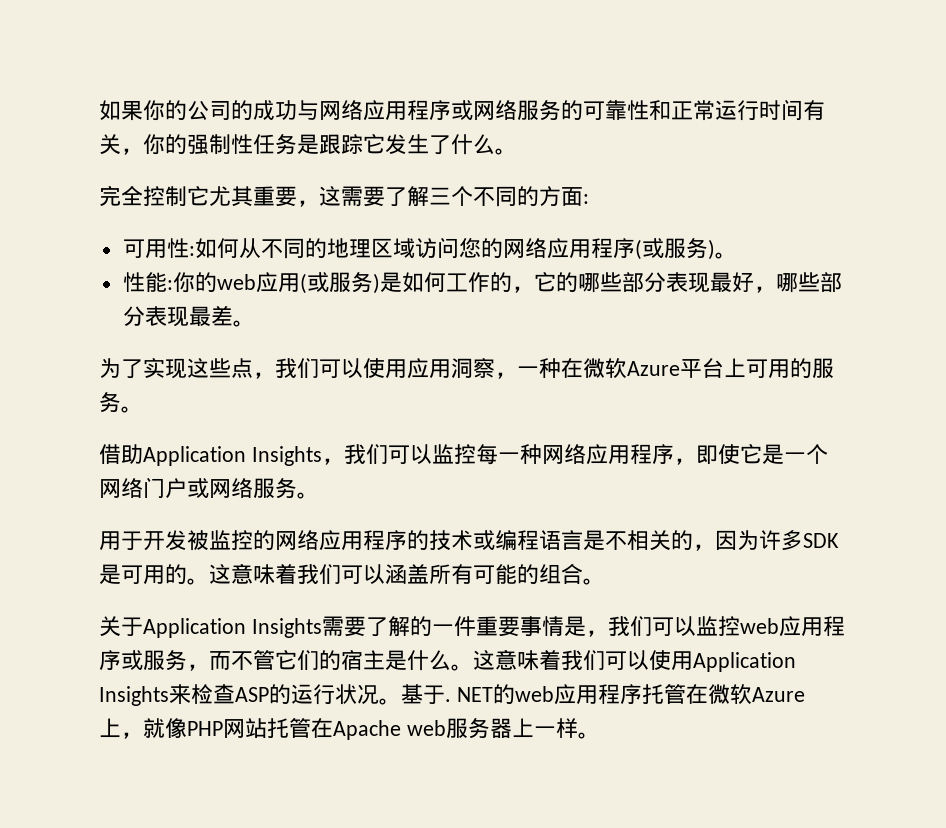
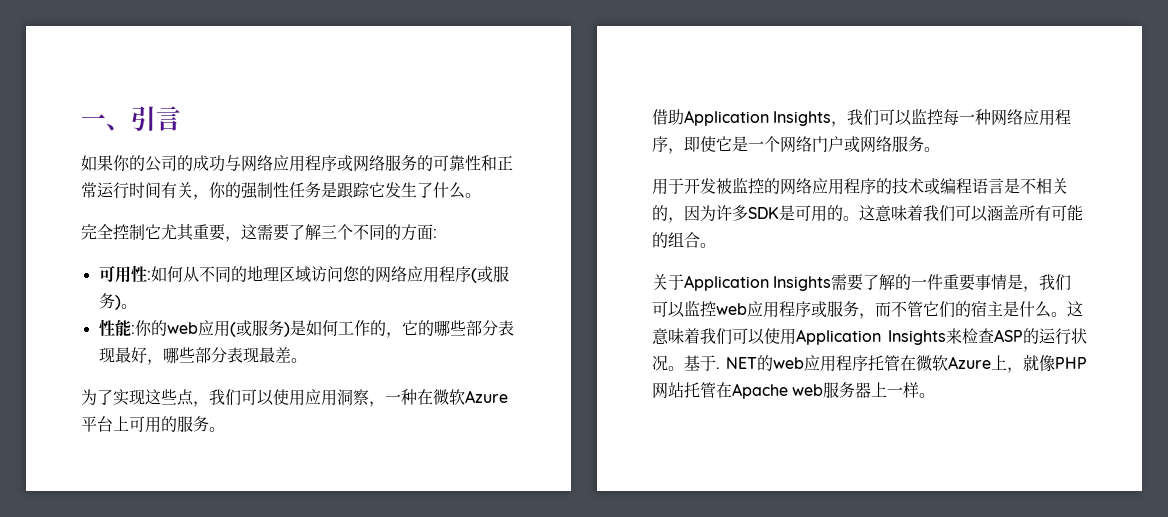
+ 一、引言

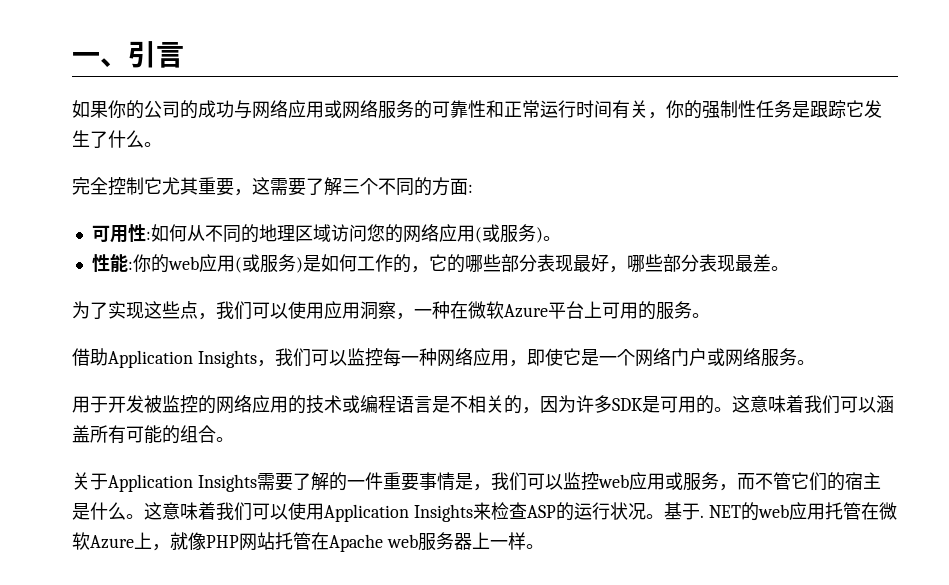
- 如果你的公司的成功与网络应用程序或网络服务的可靠性和正常运行时间有关，你的强制性任务是跟踪它发生了什么。
+ 如果你的公司的成功与网络应用或网络服务的可靠性和正常运行时间有关，你的强制性任务是跟踪它发生了什么。
- 可用性:如何从不同的地理区域访问您的网络应用程序(或服务)。
+ 可用性:如何从不同的地理区域访问您的网络应用(或服务)。
- 借助Application Insights，我们可以监控每一种网络应用程序，即使它是一个网络门户或网络服务。
+ 借助Application Insights，我们可以监控每一种网络应用，即使它是一个网络门户或网络服务。
- 用于开发被监控的网络应用程序的技术或编程语言是不相关的，因为许多SDK是可用的。
+ 用于开发被监控的网络应用的技术或编程语言是不相关的，因为许多SDK是可用的。
- 关于Application Insights需要了解的一件重要事情是，我们可以监控web应用程序或服务，而不管它们的宿主是什么。
+ 关于Application Insights需要了解的一件重要事情是，我们可以监控web应用或服务，而不管它们的宿主是什么。
- NET的web应用程序托管在微软Azure上，就像PHP网站托管在Apache web服务器上一样。
+ NET的web应用托管在微软Azure上，就像PHP网站托管在Apache web服务器上一样。

